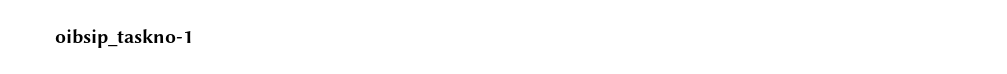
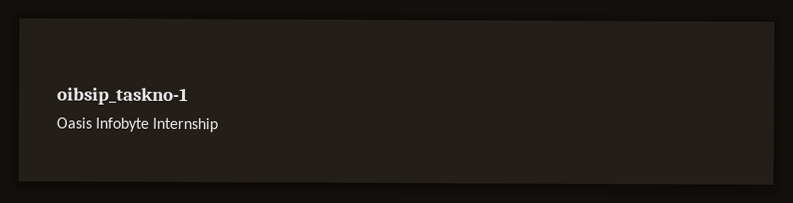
+ Oasis Infobyte Internship

